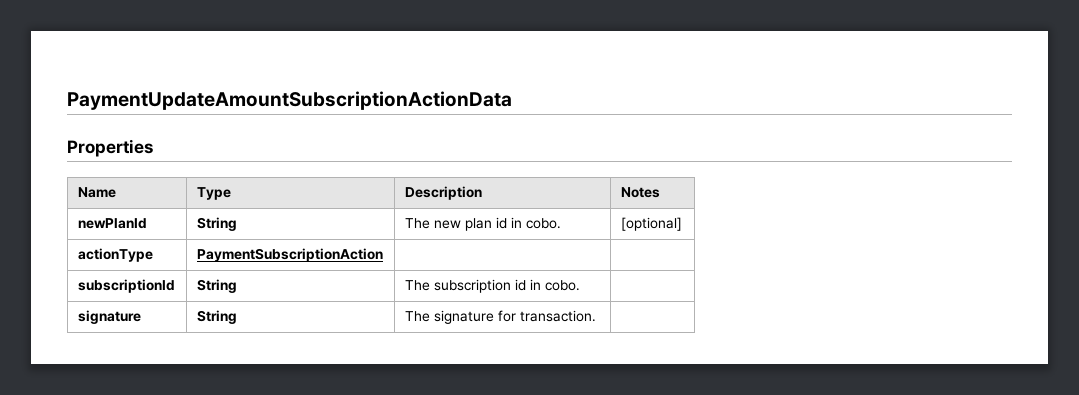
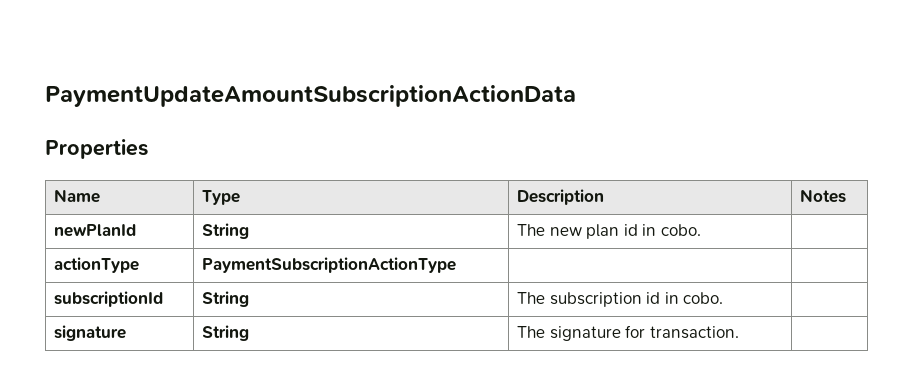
- newPlanId | String | The new plan id in cobo. | [optional]
+ newPlanId | String | The new plan id in cobo. |
- actionType | PaymentSubscriptionAction | |
+ actionType | PaymentSubscriptionActionType | |

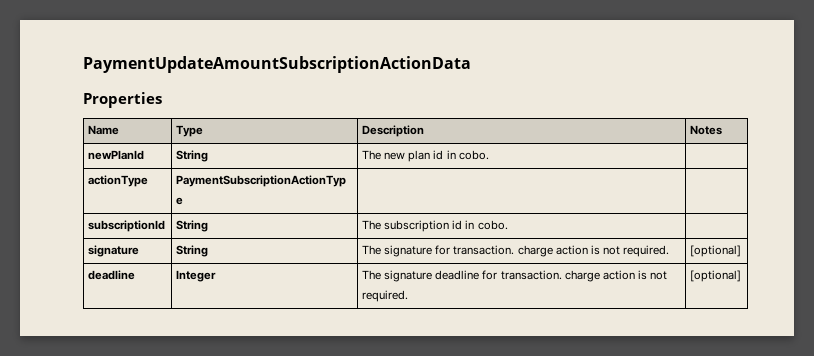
- signature | String | The signature for transaction. |
+ signature | String | The signature for transaction. charge action is not required. | [optional]
+ deadline | Integer | The signature deadline for transaction. charge action is not required. | [optional]

